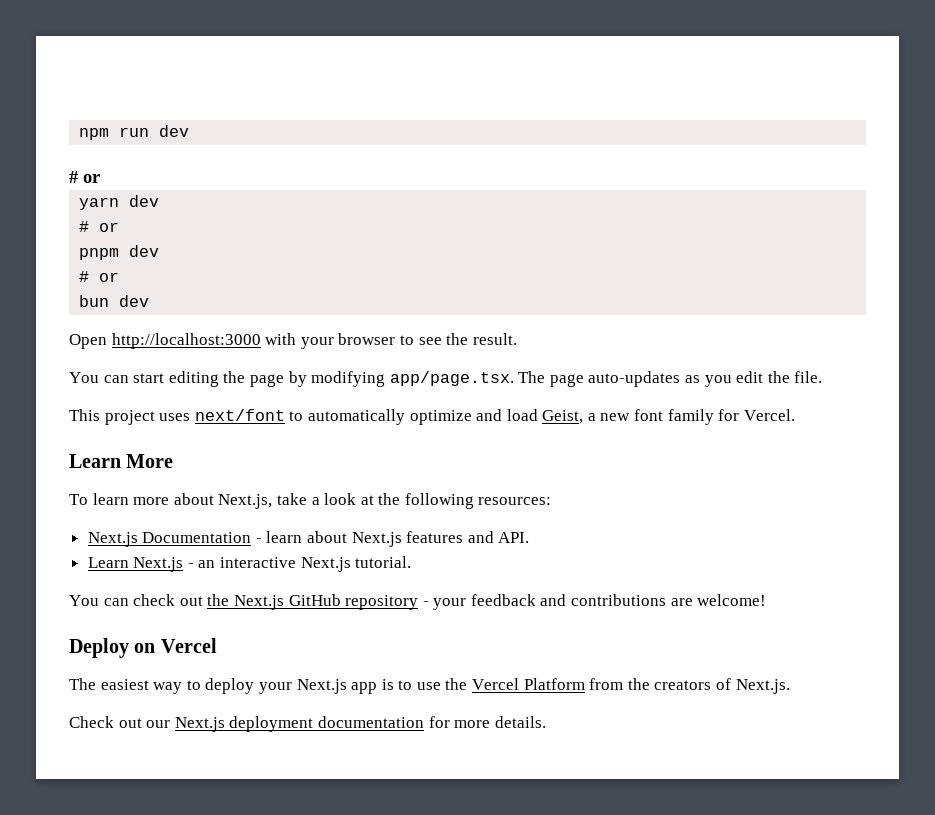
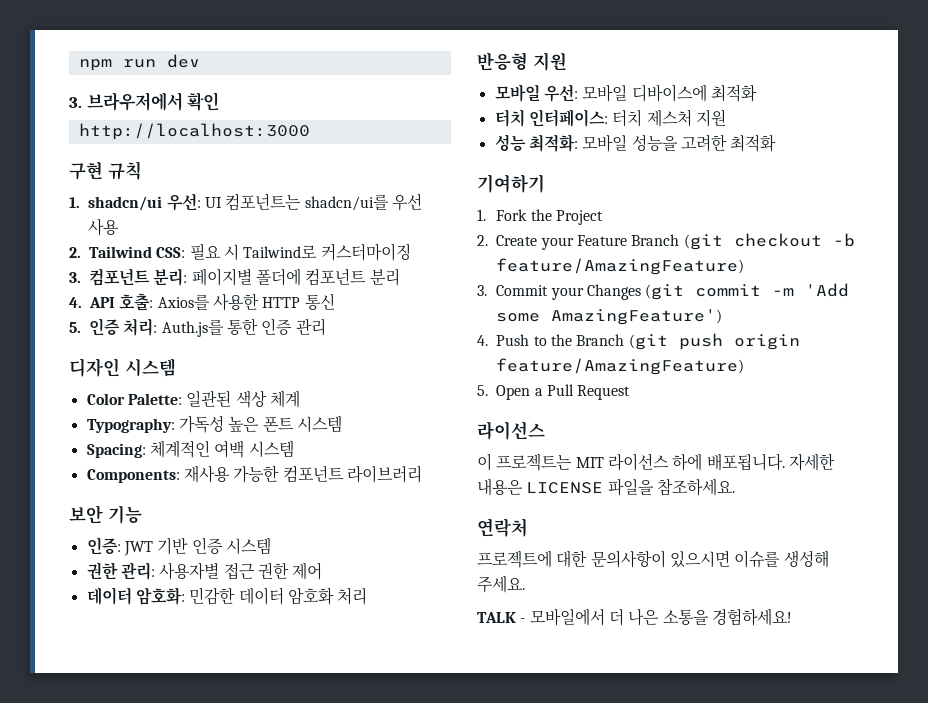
  npm run dev
- # or
- yarn dev
- # or
- pnpm dev
- # or
- bun dev
- Open http://localhost:3000 with your browser to see the result.
- You can start editing the page by modifying app/page.tsx. The page auto-updates as you edit the file.
- This project uses next/font to automatically optimize and load Geist, a new font family for Vercel.
- Learn More
- To learn more about Next.js, take a look at the following resources:
- Next.js Documentation - learn about Next.js features and API.
- Learn Next.js - an interactive Next.js tutorial.
- You can check out the Next.js GitHub repository - your feedback and contributions are welcome!
- Deploy on Vercel
- The easiest way to deploy your Next.js app is to use the Vercel Platform from the creators of Next.js.
- Check out our Next.js deployment documentation for more details.
+ 3. 브라우저에서 확인
+ http://localhost:3000
+ 구현 규칙
+ 1. shadcn/ui 우선: UI 컴포넌트는 shadcn/ui를 우선 사용
+ 2. Tailwind CSS: 필요 시 Tailwind로 커스터마이징
+ 3. 컴포넌트 분리: 페이지별 폴더에 컴포넌트 분리
+ 4. API 호출: Axios를 사용한 HTTP 통신
+ 5. 인증 처리: Auth.js를 통한 인증 관리
+ 디자인 시스템
+ Color Palette: 일관된 색상 체계
+ Typography: 가독성 높은 폰트 시스템
+ Spacing: 체계적인 여백 시스템
+ Components: 재사용 가능한 컴포넌트 라이브러리
+ 보안 기능
+ 인증: JWT 기반 인증 시스템
+ 권한 관리: 사용자별 접근 권한 제어
+ 데이터 암호화: 민감한 데이터 암호화 처리
+ 반응형 지원
+ 모바일 우선: 모바일 디바이스에 최적화
+ 터치 인터페이스: 터치 제스처 지원
+ 성능 최적화: 모바일 성능을 고려한 최적화
+ 기여하기
+ 1. Fork the Project
+ 2. Create your Feature Branch (git checkout -b feature/AmazingFeature)
+ 3. Commit your Changes (git commit -m 'Add some AmazingFeature')
+ 4. Push to the Branch (git push origin feature/AmazingFeature)
+ 5. Open a Pull Request
+ 라이선스
+ 이 프로젝트는 MIT 라이선스 하에 배포됩니다. 자세한 내용은 LICENSE 파일을 참조하세요.
+ 연락처
+ 프로젝트에 대한 문의사항이 있으시면 이슈를 생성해 주세요.
+ TALK - 모바일에서 더 나은 소통을 경험하세요!

